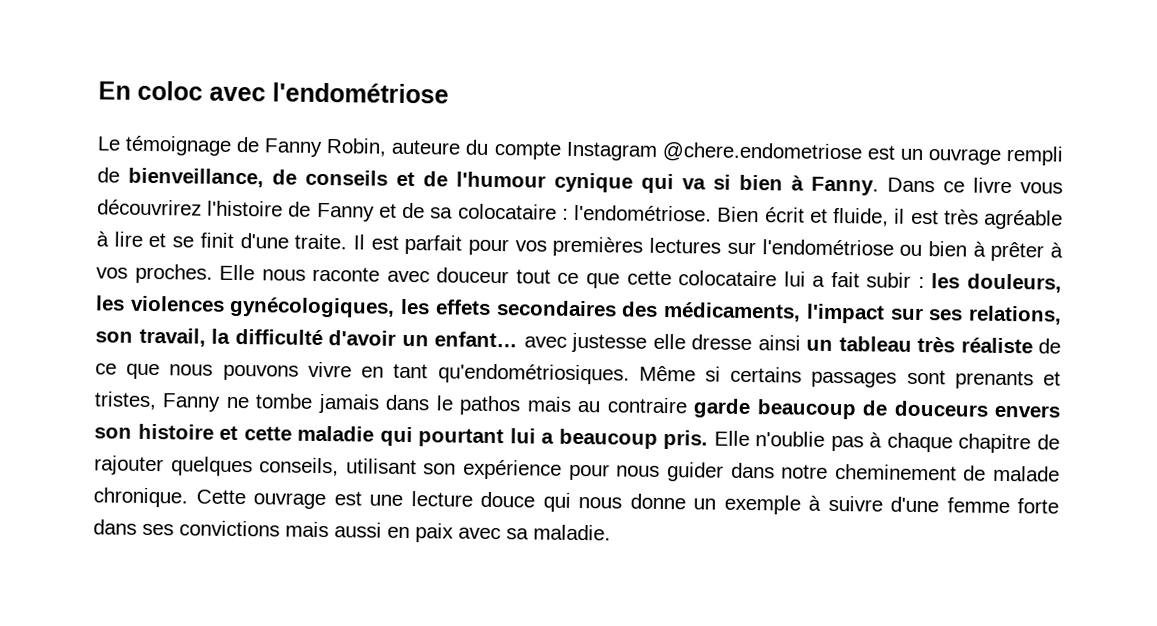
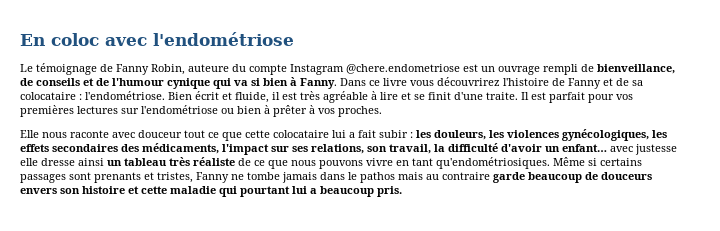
- Il est parfait pour vos premières lectures sur l'endométriose ou bien à prêter à vos proches. Elle nous raconte avec douceur tout ce que cette colocataire lui a fait subir :
+ Il est parfait pour vos premières lectures sur l'endométriose ou bien à prêter à vos proches.
+ Elle nous raconte avec douceur tout ce que cette colocataire lui a fait subir :
- Elle n'oublie pas à chaque chapitre de rajouter quelques conseils, utilisant son expérience pour nous guider dans notre cheminement de malade chronique. Cette ouvrage est une lecture douce qui nous donne un exemple à suivre d'une femme forte dans ses convictions mais aussi en paix avec sa maladie.

